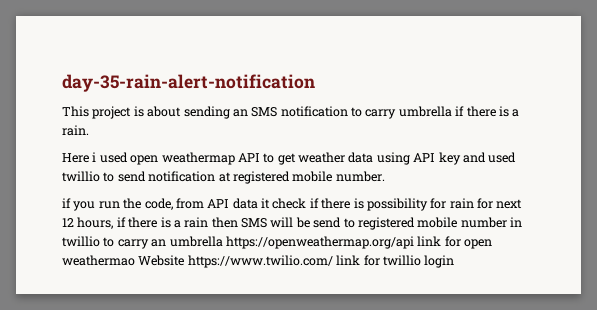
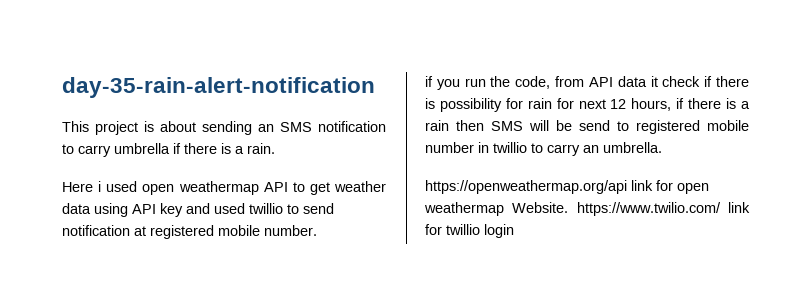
- if you run the code, from API data it check if there is possibility for rain for next 12 hours, if there is a rain then SMS will be send to registered mobile number in twillio to carry an umbrella https://openweathermap.org/api link for open weathermao Website https://www.twilio.com/ link for twillio login
+ if you run the code, from API data it check if there is possibility for rain for next 12 hours, if there is a rain then SMS will be send to registered mobile number in twillio to carry an umbrella.
+ https://openweathermap.org/api link for open weathermap Website. https://www.twilio.com/ link for twillio login

